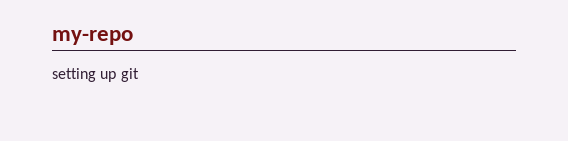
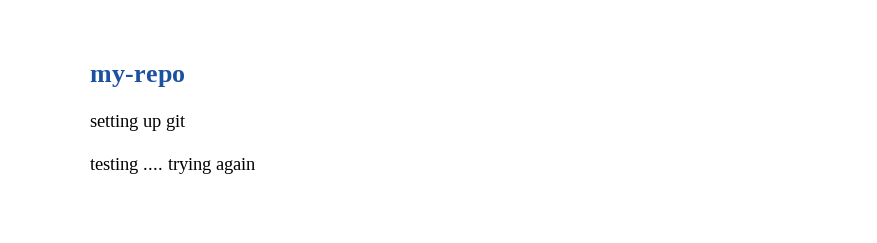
+ testing .... trying again

